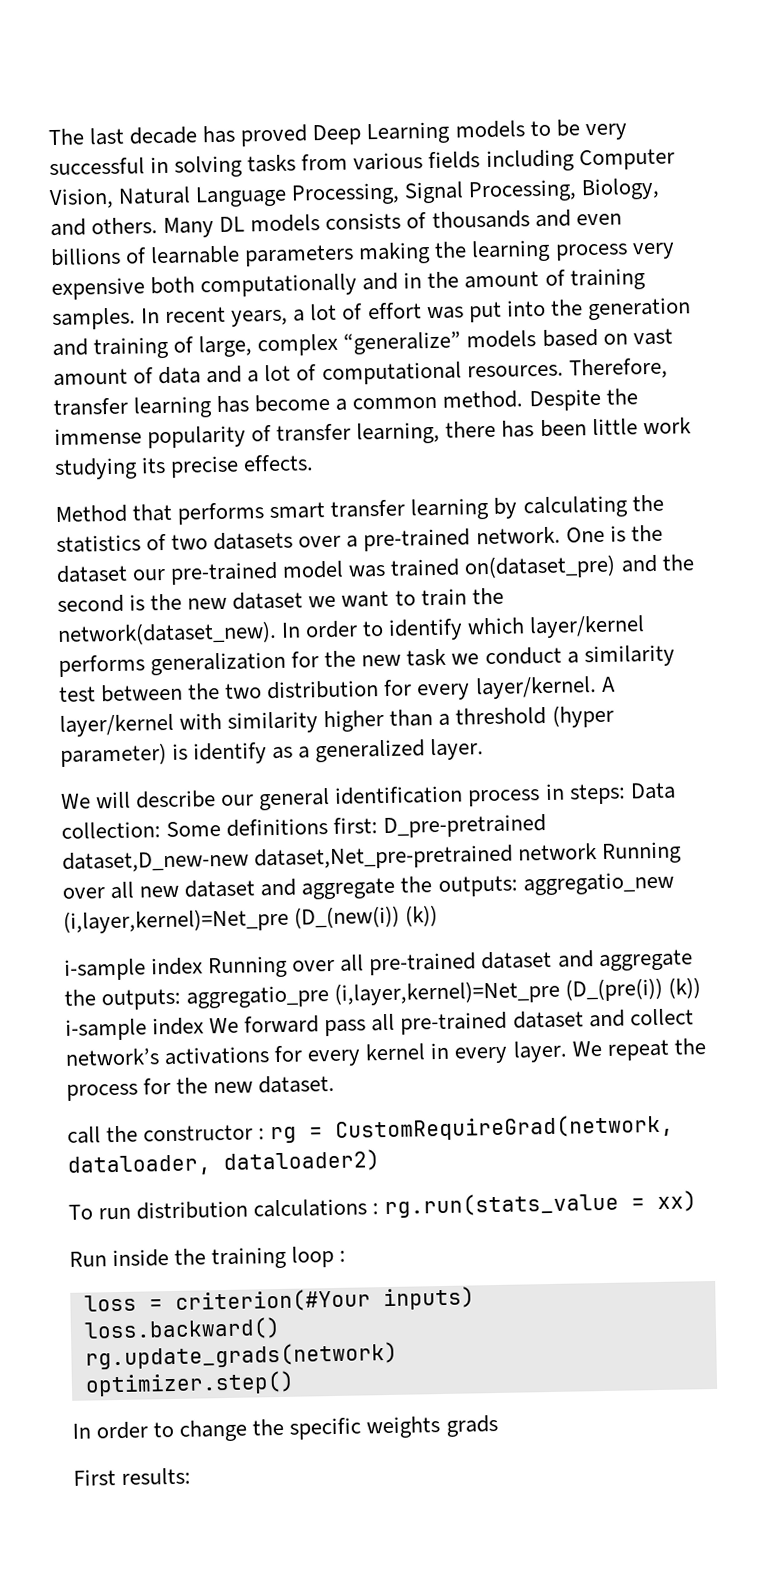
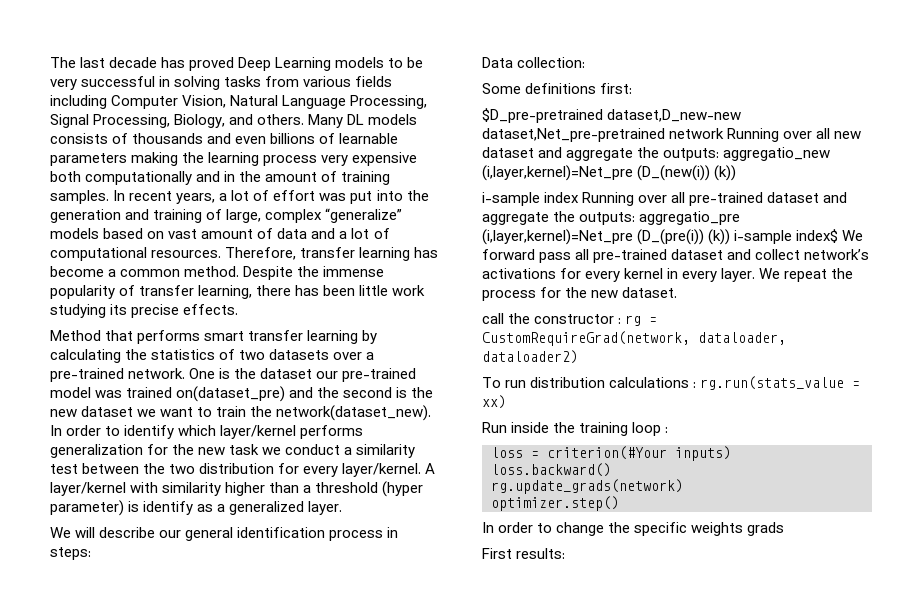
- We will describe our general identification process in steps: Data collection: Some definitions first: D_pre-pretrained dataset,D_new-new dataset,Net_pre-pretrained network Running over all new dataset and aggregate the outputs: aggregatio_new (i,layer,kernel)=Net_pre (D_(new(i)) (k))
+ We will describe our general identification process in steps:
+ Data collection:
+ Some definitions first:
+ $D_pre-pretrained dataset,D_new-new dataset,Net_pre-pretrained network Running over all new dataset and aggregate the outputs: aggregatio_new (i,layer,kernel)=Net_pre (D_(new(i)) (k))
- i-sample index Running over all pre-trained dataset and aggregate the outputs: aggregatio_pre (i,layer,kernel)=Net_pre (D_(pre(i)) (k)) i-sample index We forward pass all pre-trained dataset and collect network’s activations for every kernel in every layer.
+ i-sample index Running over all pre-trained dataset and aggregate the outputs: aggregatio_pre (i,layer,kernel)=Net_pre (D_(pre(i)) (k)) i-sample index$ We forward pass all pre-trained dataset and collect network’s activations for every kernel in every layer.

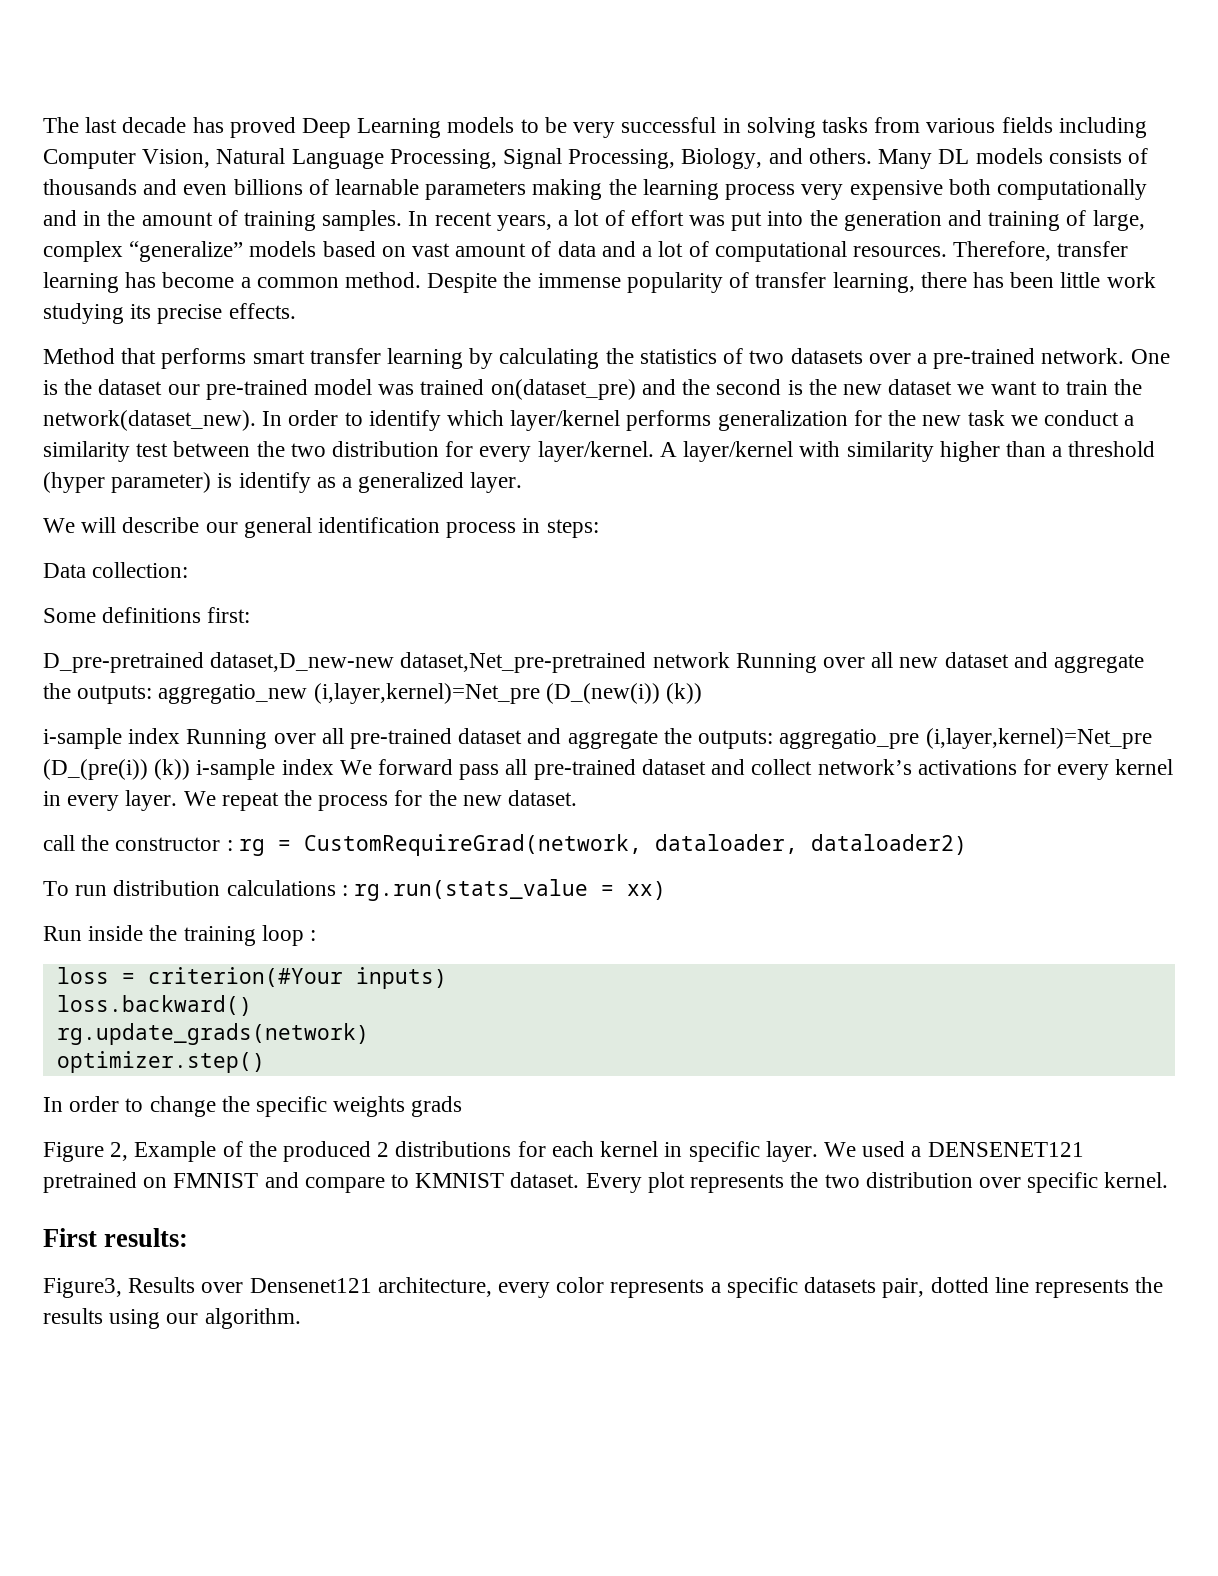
- $D_pre-pretrained dataset,D_new-new dataset,Net_pre-pretrained network Running over all new dataset and aggregate the outputs: aggregatio_new (i,layer,kernel)=Net_pre (D_(new(i)) (k))
+ D_pre-pretrained dataset,D_new-new dataset,Net_pre-pretrained network Running over all new dataset and aggregate the outputs: aggregatio_new (i,layer,kernel)=Net_pre (D_(new(i)) (k))
- i-sample index Running over all pre-trained dataset and aggregate the outputs: aggregatio_pre (i,layer,kernel)=Net_pre (D_(pre(i)) (k)) i-sample index$ We forward pass all pre-trained dataset and collect network’s activations for every kernel in every layer.
+ i-sample index Running over all pre-trained dataset and aggregate the outputs: aggregatio_pre (i,layer,kernel)=Net_pre (D_(pre(i)) (k)) i-sample index We forward pass all pre-trained dataset and collect network’s activations for every kernel in every layer.
+ Figure 2, Example of the produced 2 distributions for each kernel in specific layer. We used a DENSENET121 pretrained on FMNIST and compare to KMNIST dataset. Every plot represents the two distribution over specific kernel.
  First results:
+ Figure3, Results over Densenet121 architecture, every color represents a specific datasets pair, dotted line represents the results using our algorithm.

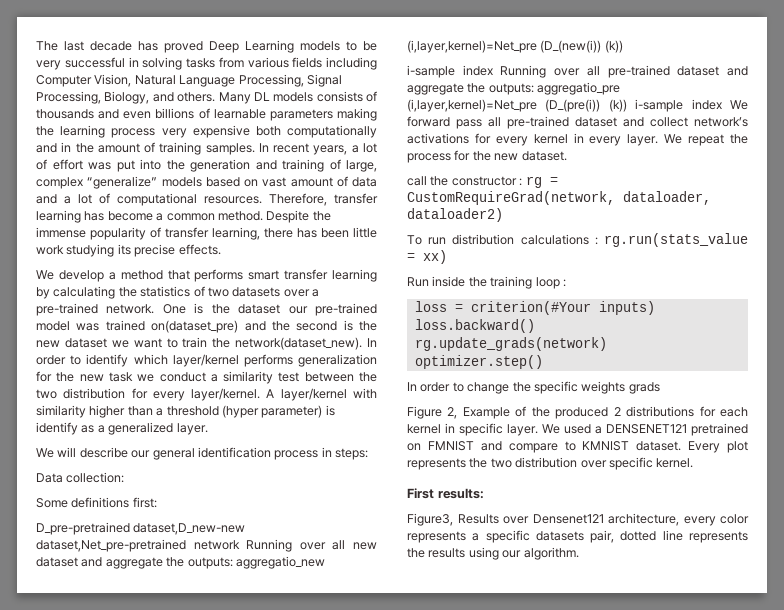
- Method that performs smart transfer learning by calculating the statistics of two datasets over a pre-trained network.
+ We develop a method that performs smart transfer learning by calculating the statistics of two datasets over a pre-trained network.

